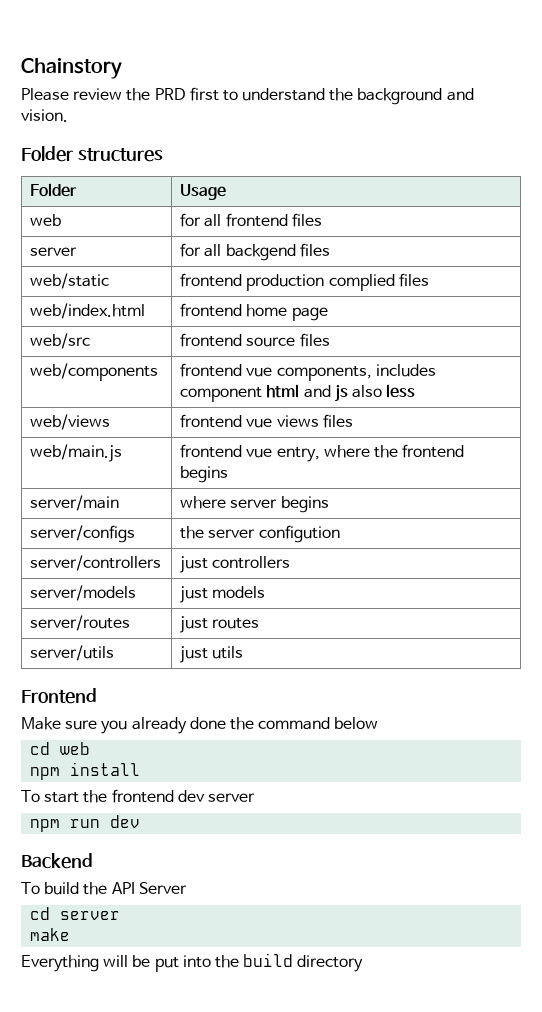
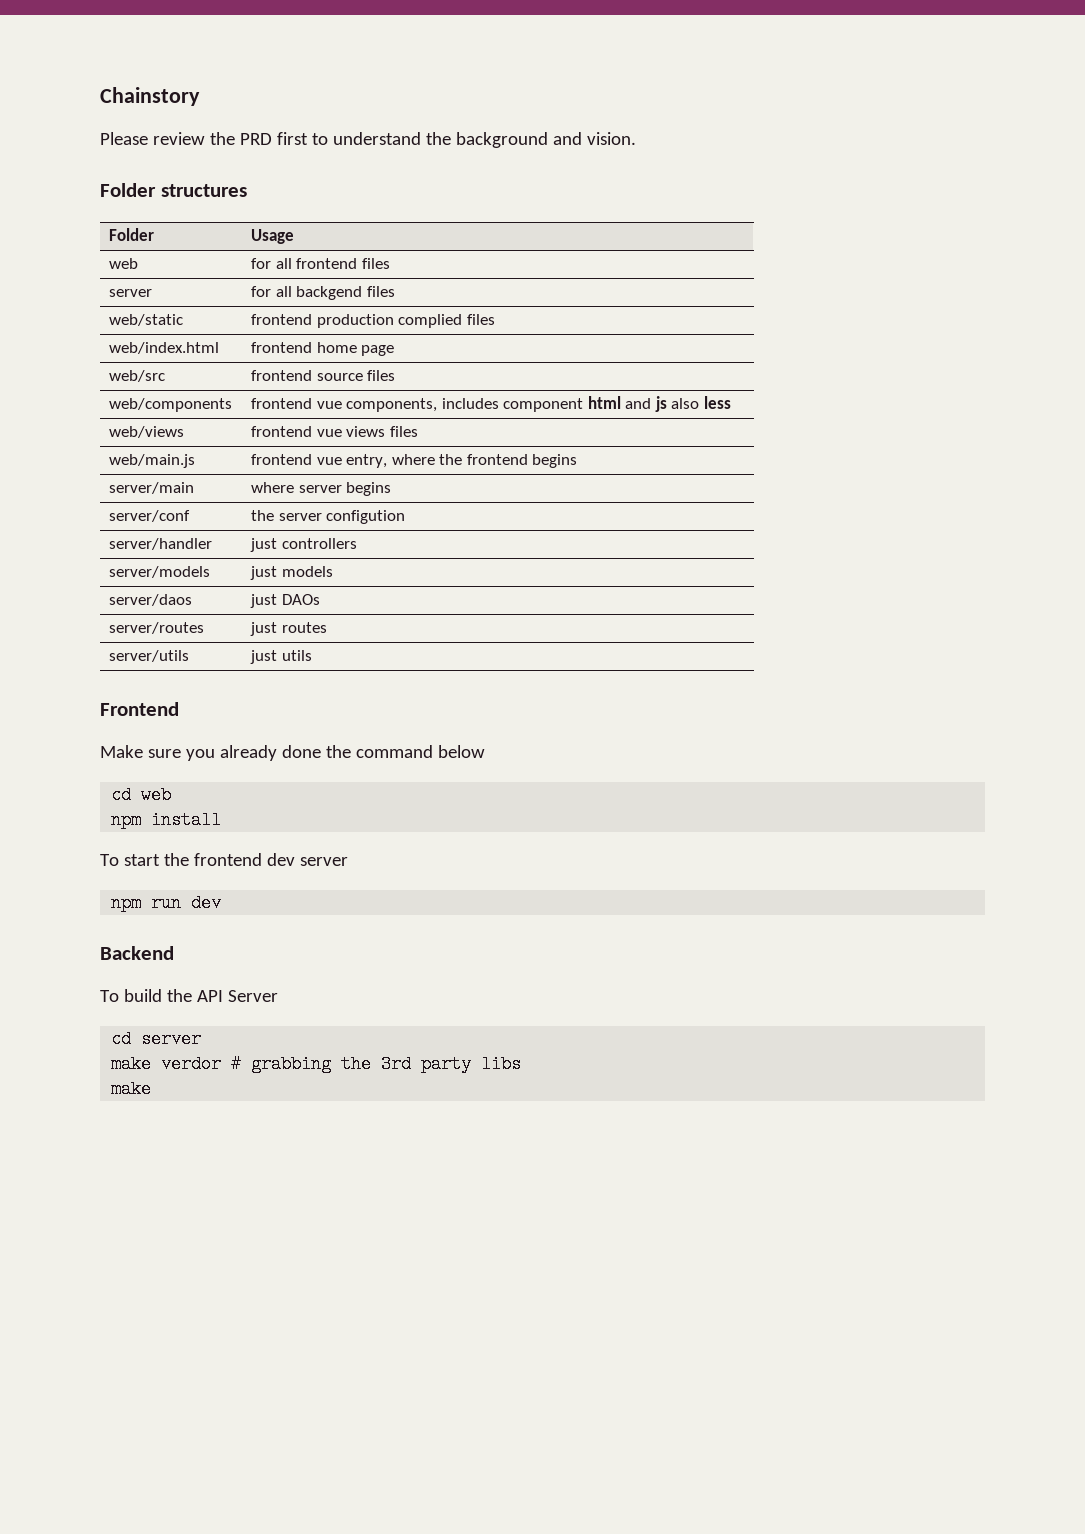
- server/configs | the server configution
+ server/conf | the server configution
- server/controllers | just controllers
+ server/handler | just controllers
+ server/daos | just DAOs
+ make verdor # grabbing the 3rd party libs
  make
- Everything will be put into the build directory

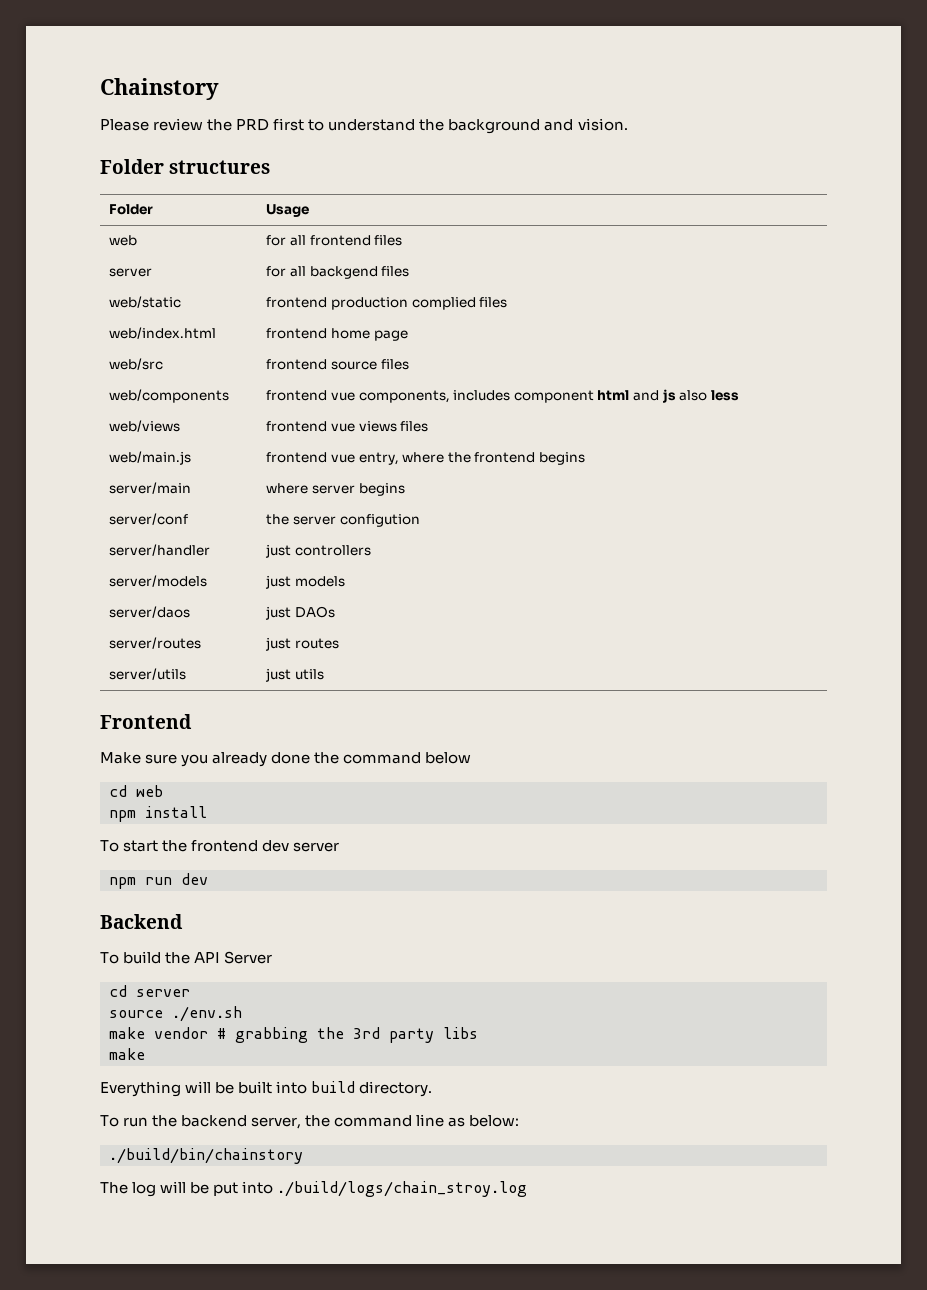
- make verdor # grabbing the 3rd party libs
+ source ./env.sh
+ make vendor # grabbing the 3rd party libs
+ Everything will be built into build directory.
+ To run the backend server, the command line as below:
+ ./build/bin/chainstory
+ The log will be put into ./build/logs/chain_stroy.log

